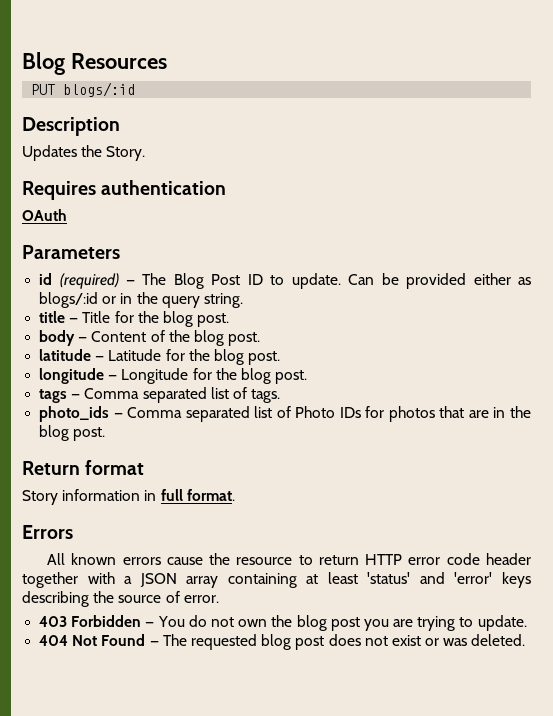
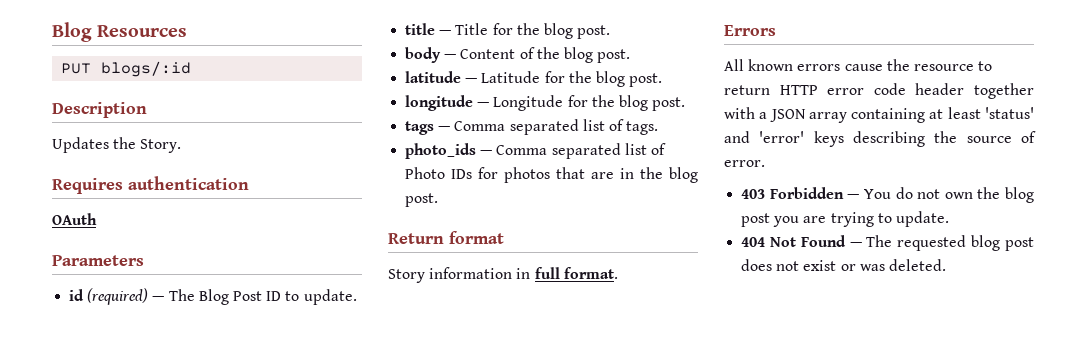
- Can be provided either as blogs/:id or in the query string.

